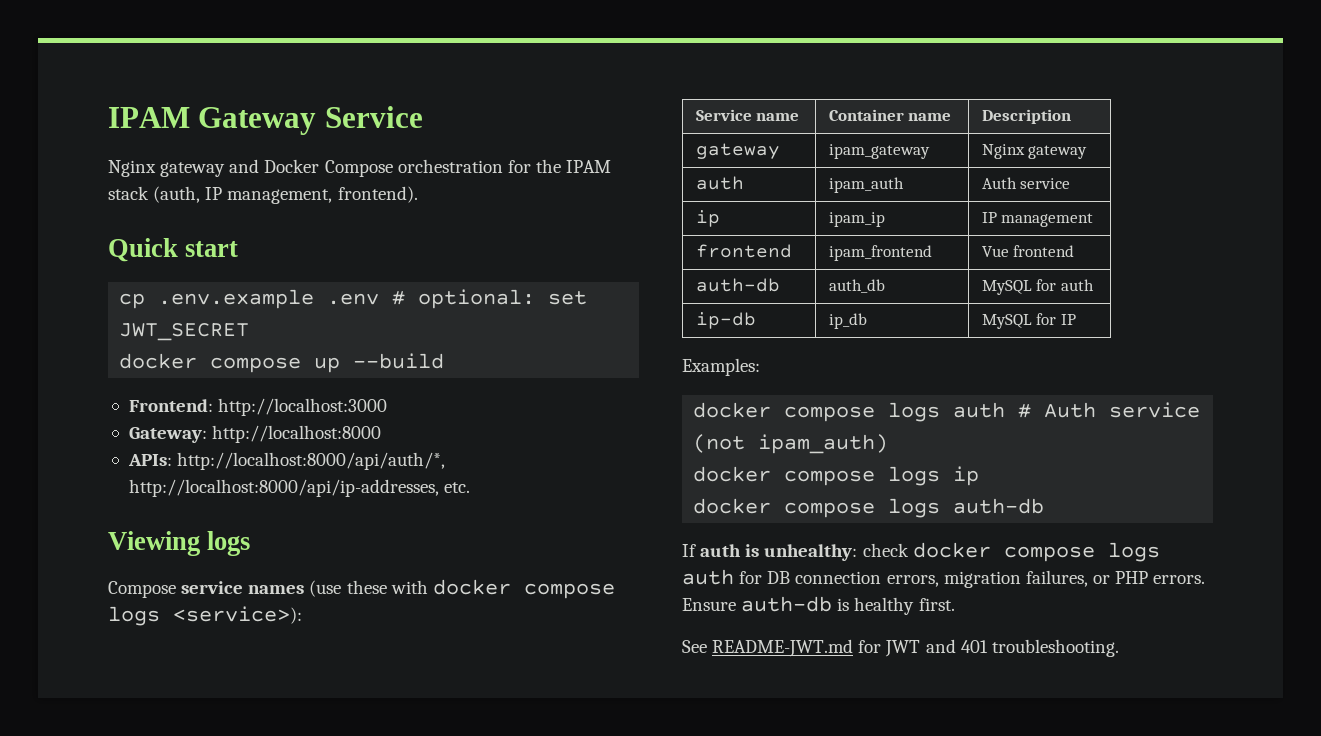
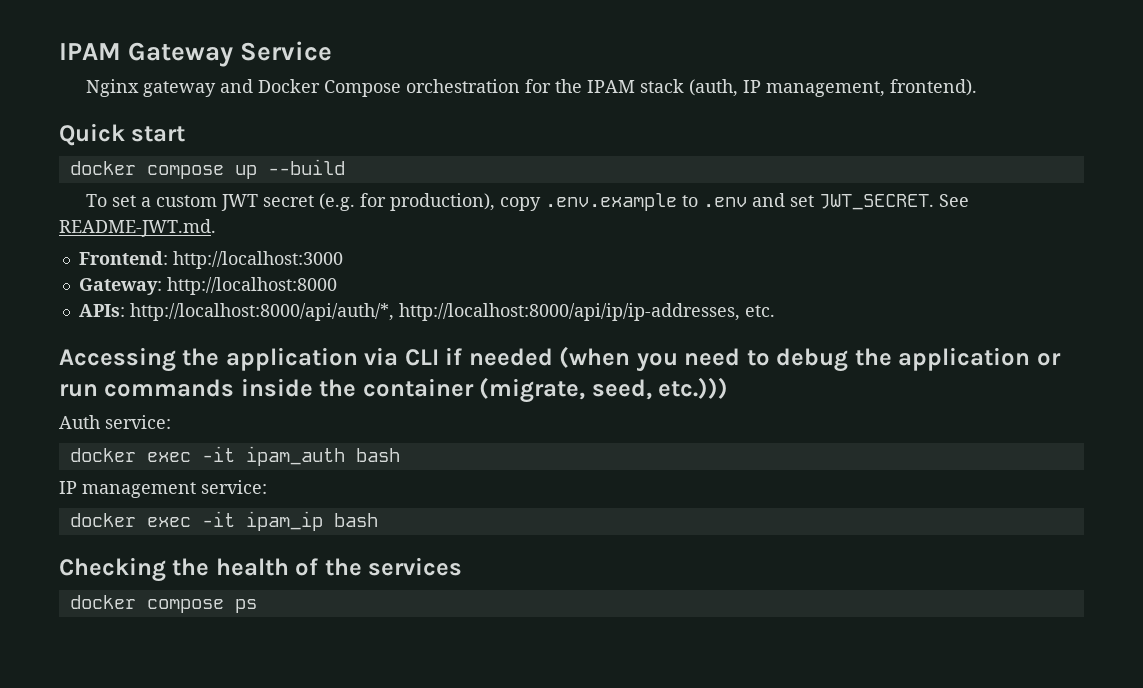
- cp .env.example .env # optional: set JWT_SECRET
  docker compose up --build
+ To set a custom JWT secret (e.g. for production), copy .env.example to .env and set JWT_SECRET. See README-JWT.md.
- APIs: http://localhost:8000/api/auth/*, http://localhost:8000/api/ip-addresses, etc.
+ APIs: http://localhost:8000/api/auth/*, http://localhost:8000/api/ip/ip-addresses, etc.
- Viewing logs
- Compose service names (use these with docker compose logs <service>):
- Service name | Container name | Description
- gateway | ipam_gateway | Nginx gateway
- auth | ipam_auth | Auth service
- ip | ipam_ip | IP management
- frontend | ipam_frontend | Vue frontend
- auth-db | auth_db | MySQL for auth
- ip-db | ip_db | MySQL for IP
- Examples:
- docker compose logs auth # Auth service (not ipam_auth)
- docker compose logs ip
- docker compose logs auth-db
- If auth is unhealthy: check docker compose logs auth for DB connection errors, migration failures, or PHP errors. Ensure auth-db is healthy first.
- See README-JWT.md for JWT and 401 troubleshooting.
+ Accessing the application via CLI if needed (when you need to debug the application or run commands inside the container (migrate, seed, etc.)))
+ Auth service:
+ docker exec -it ipam_auth bash
+ IP management service:
+ docker exec -it ipam_ip bash
+ Checking the health of the services
+ docker compose ps

